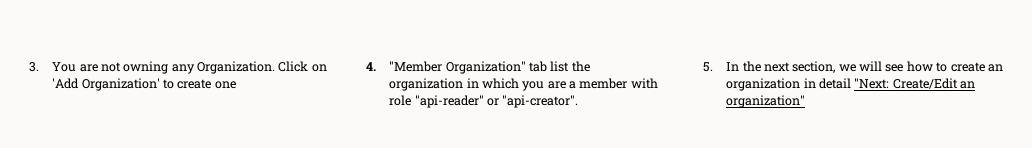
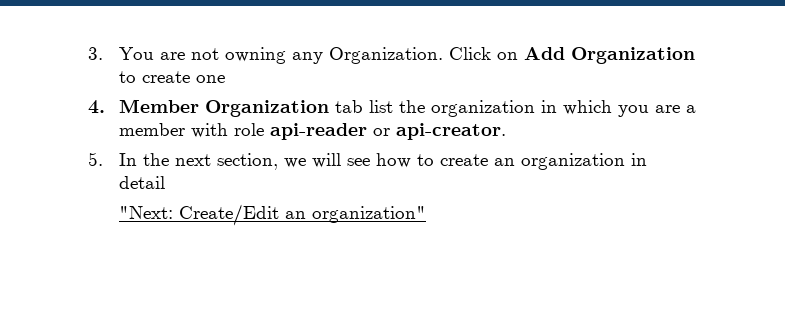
- Click on 'Add Organization' to create one
+ Click on Add Organization to create one
- 4. "Member Organization" tab list the organization in which you are a member with role "api-reader" or "api-creator".
+ 4. Member Organization tab list the organization in which you are a member with role api-reader or api-creator.
- 5. In the next section, we will see how to create an organization in detail "Next: Create/Edit an organization"
+ 5. In the next section, we will see how to create an organization in detail
+ "Next: Create/Edit an organization"

